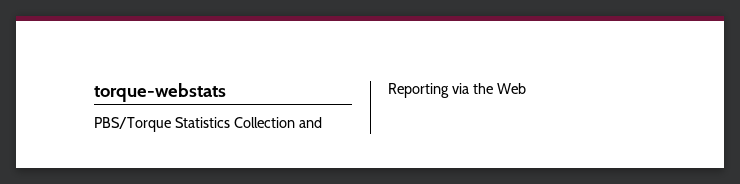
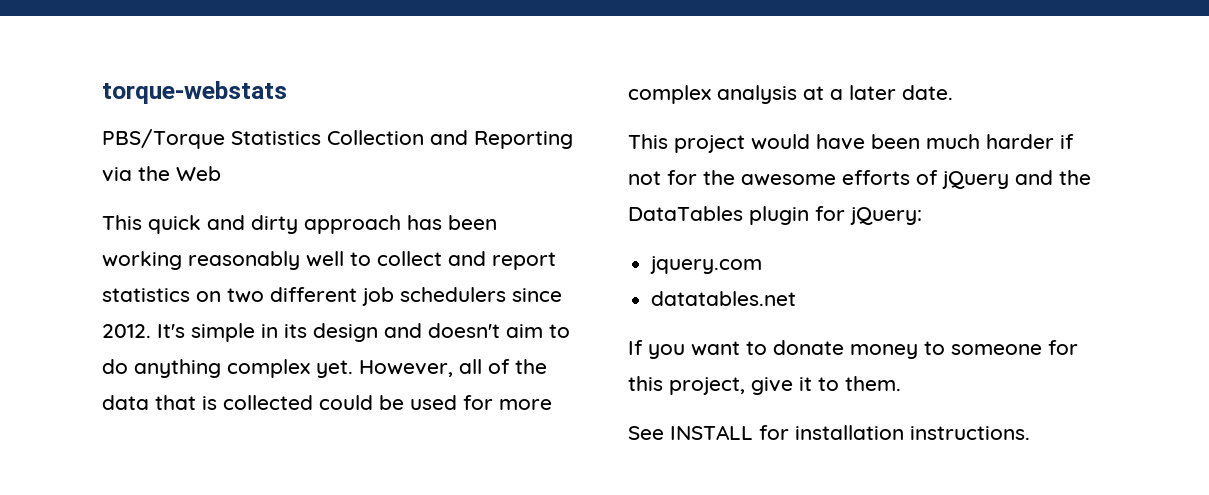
+ This quick and dirty approach has been working reasonably well to collect and report statistics on two different job schedulers since 2012. It's simple in its design and doesn't aim to do anything complex yet. However, all of the data that is collected could be used for more complex analysis at a later date.
+ This project would have been much harder if not for the awesome efforts of jQuery and the DataTables plugin for jQuery:
+ jquery.com
+ datatables.net
+ If you want to donate money to someone for this project, give it to them.
+ See INSTALL for installation instructions.

